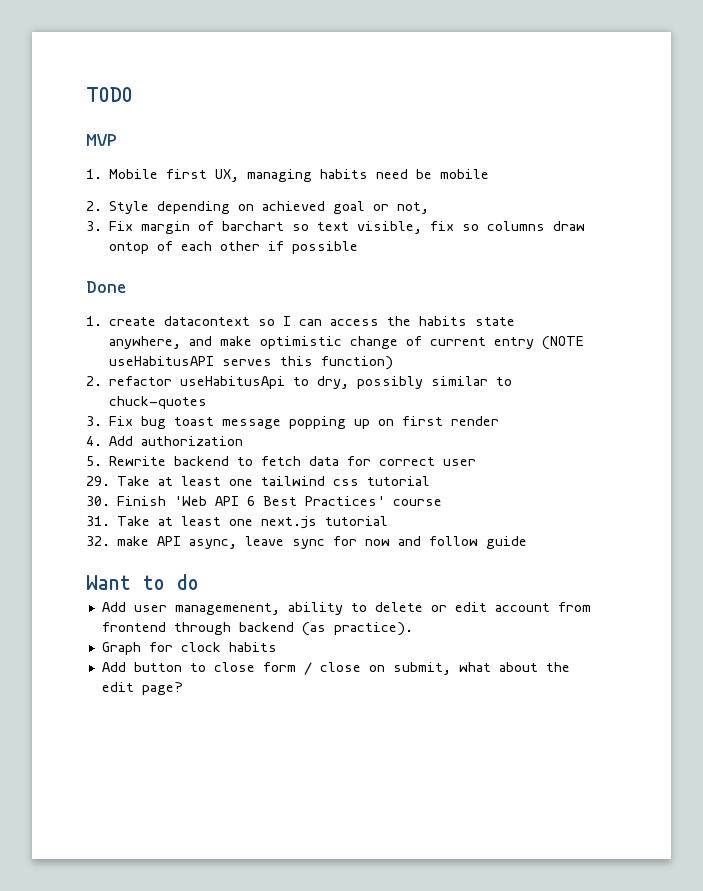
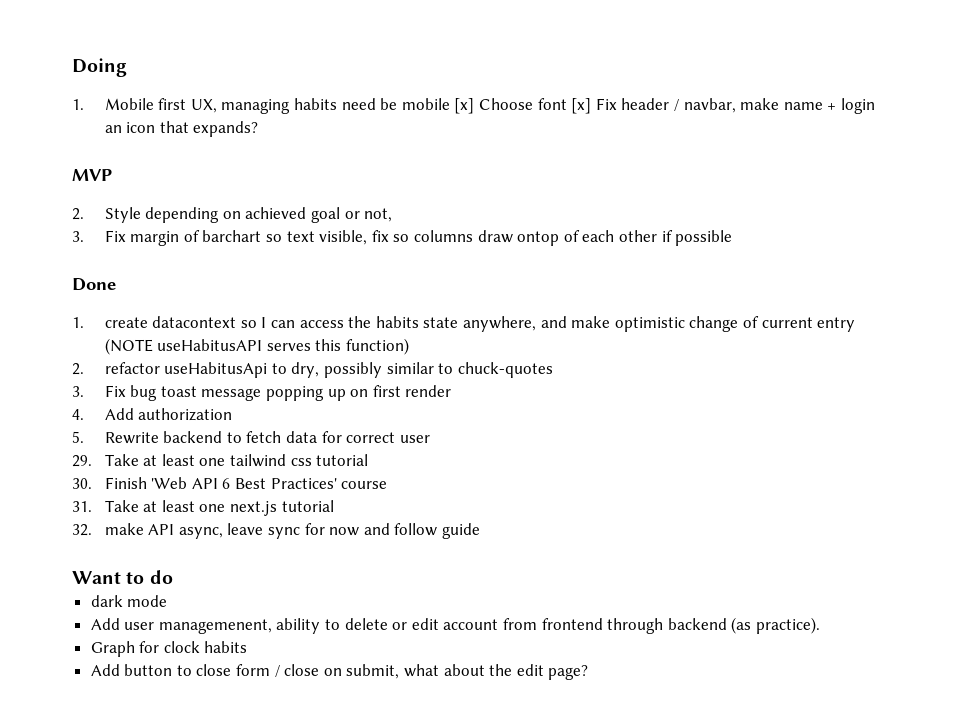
- TODO
- MVP
+ Doing
- 1. Mobile first UX, managing habits need be mobile
+ 1. Mobile first UX, managing habits need be mobile [x] Choose font [x] Fix header / navbar, make name + login an icon that expands?
+ MVP
+ dark mode

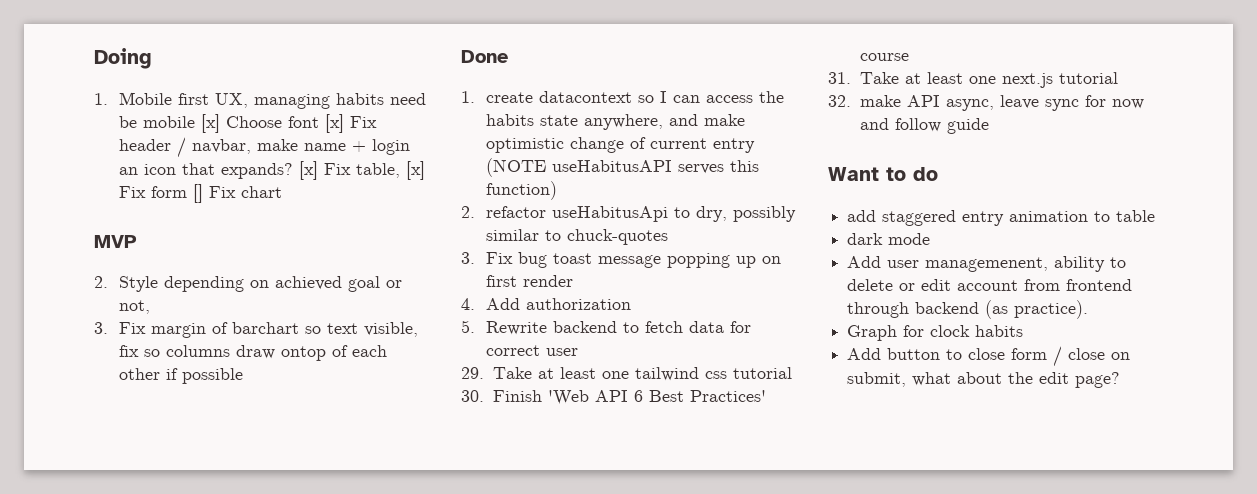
+ [x] Fix table, [x] Fix form [] Fix chart
+ add staggered entry animation to table

